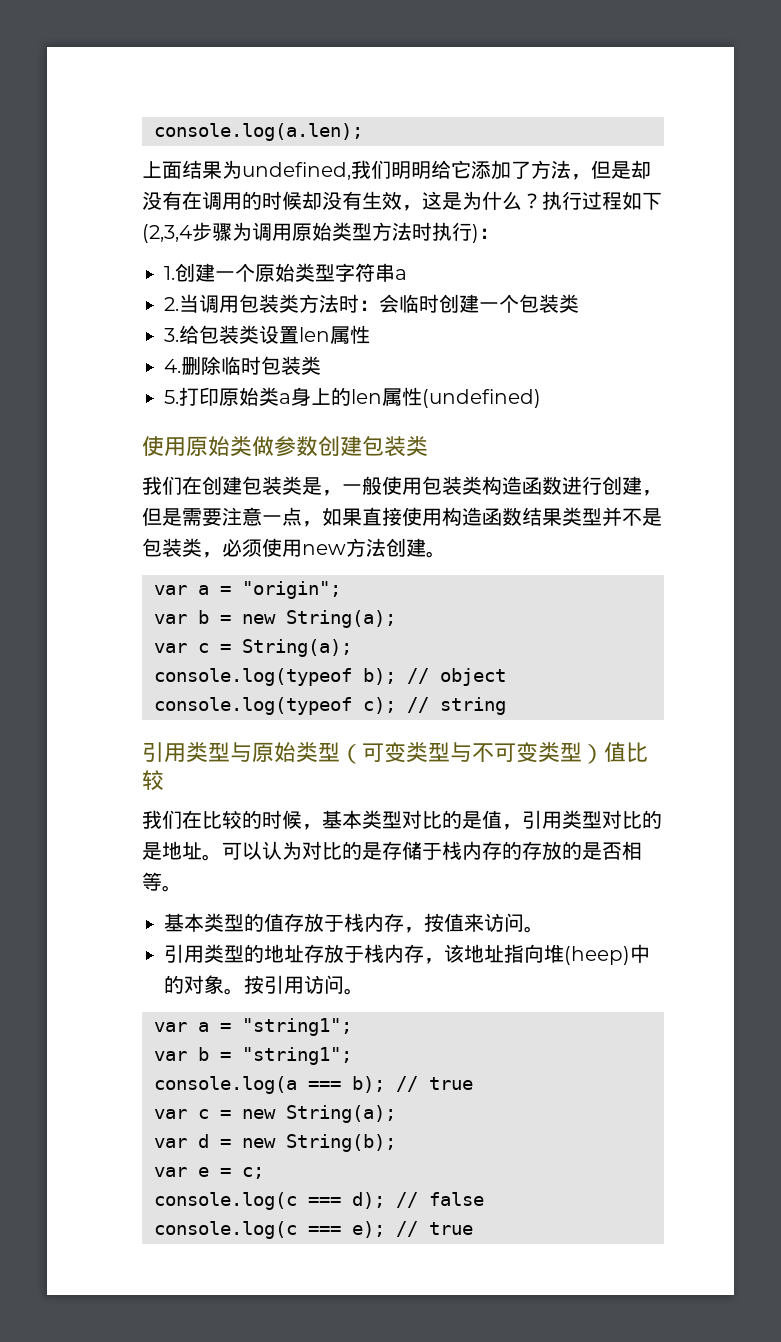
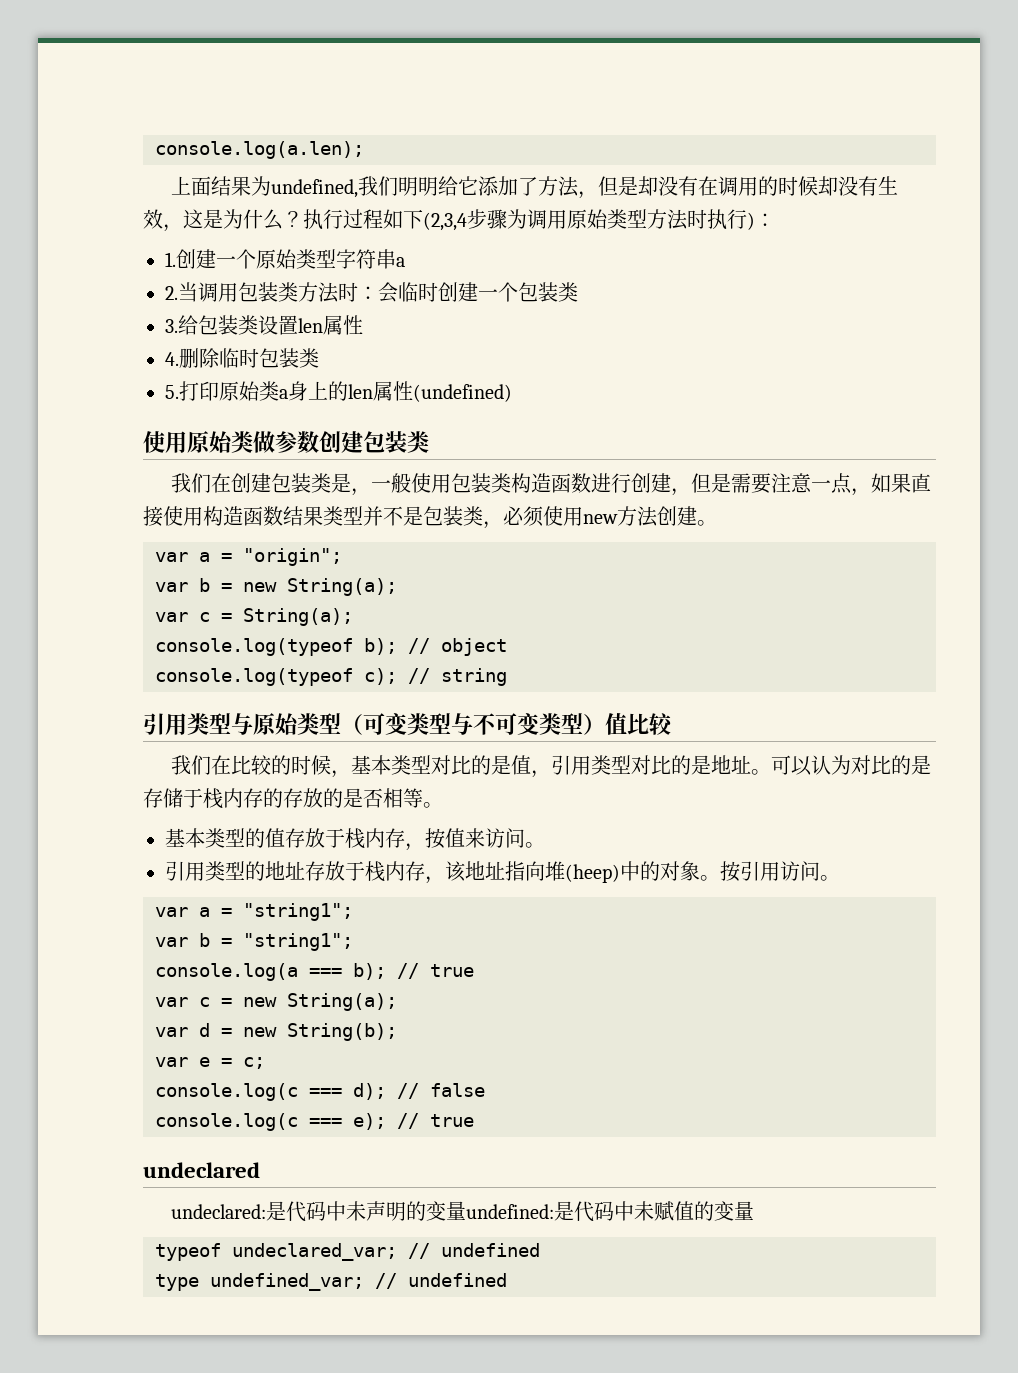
+ undeclared
+ undeclared:是代码中未声明的变量undefined:是代码中未赋值的变量
+ typeof undeclared_var; // undefined
+ type undefined_var; // undefined

